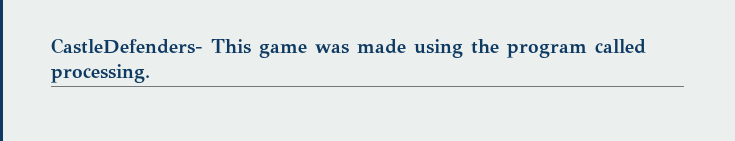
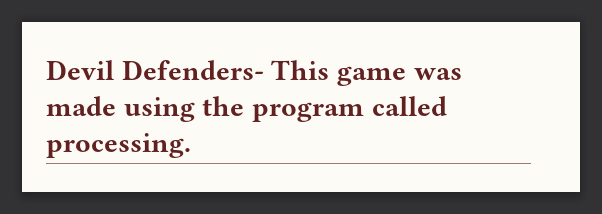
- CastleDefenders- This game was made using the program called processing.
+ Devil Defenders- This game was made using the program called processing.

